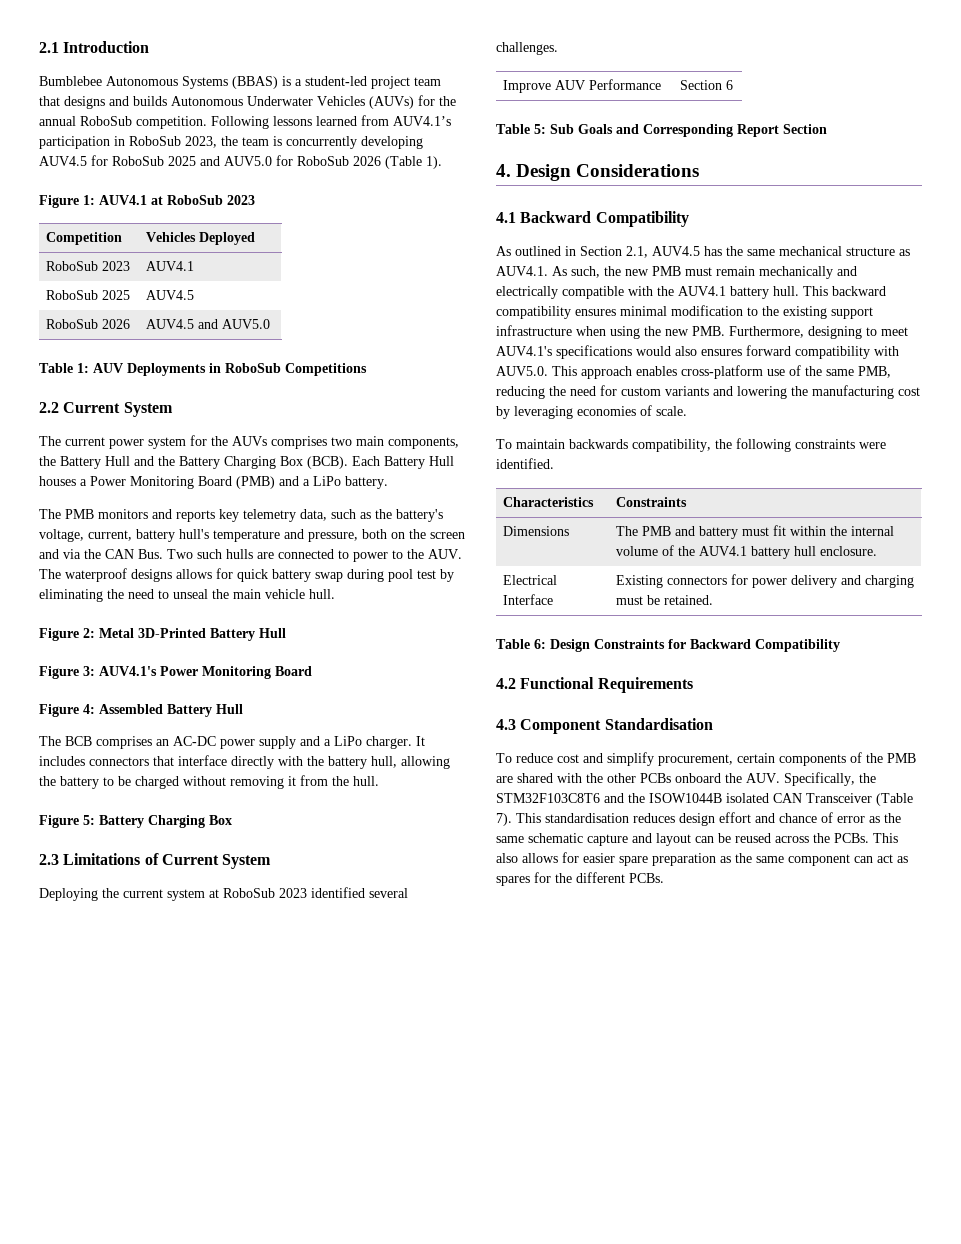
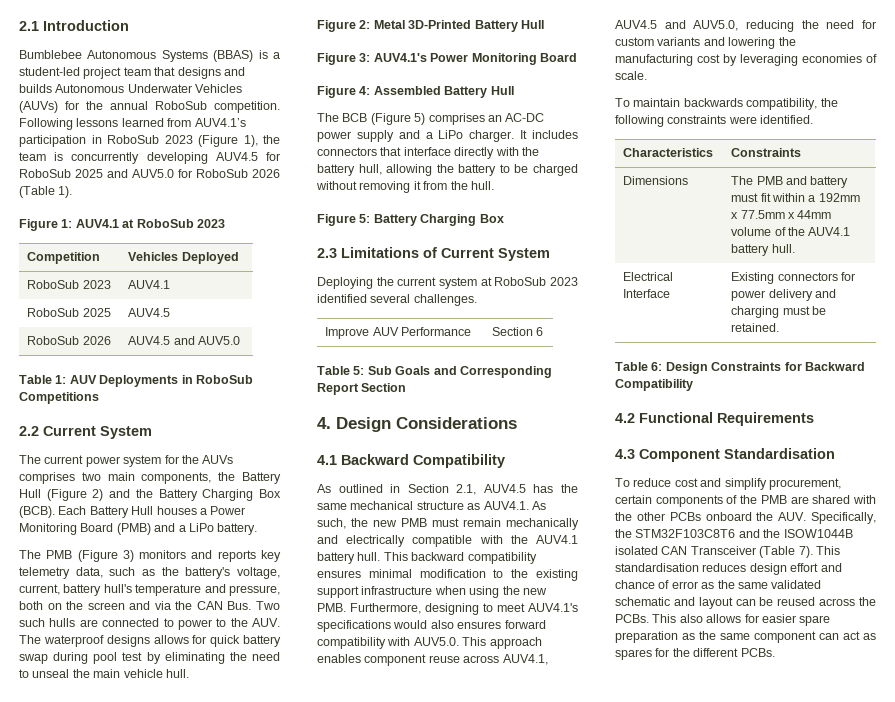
- Following lessons learned from AUV4.1’s participation in RoboSub 2023, the team is concurrently developing AUV4.5 for RoboSub 2025 and AUV5.0 for RoboSub 2026 (Table 1).
+ Following lessons learned from AUV4.1’s participation in RoboSub 2023 (Figure 1), the team is concurrently developing AUV4.5 for RoboSub 2025 and AUV5.0 for RoboSub 2026 (Table 1).
- The current power system for the AUVs comprises two main components, the Battery Hull and the Battery Charging Box (BCB).
+ The current power system for the AUVs comprises two main components, the Battery Hull (Figure 2) and the Battery Charging Box (BCB).
- The PMB monitors and reports key telemetry data, such as the battery's voltage, current, battery hull's temperature and pressure, both on the screen and via the CAN Bus. Two such hulls are connected to power to the AUV. The waterproof designs allows for quick battery swap during pool test by eliminating the need to unseal the main vehicle hull.
+ The PMB (Figure 3) monitors and reports key telemetry data, such as the battery's voltage, current, battery hull's temperature and pressure, both on the screen and via the CAN Bus. Two such hulls are connected to power to the AUV. The waterproof designs allows for quick battery swap during pool test by eliminating the need to unseal the main vehicle hull.
- The BCB comprises an AC-DC power supply and a LiPo charger.
+ The BCB (Figure 5) comprises an AC-DC power supply and a LiPo charger.
- This backward compatibility ensures minimal modification to the existing support infrastructure when using the new PMB. Furthermore, designing to meet AUV4.1's specifications would also ensures forward compatibility with AUV5.0. This approach enables cross-platform use of the same PMB, reducing the need for custom variants and lowering the manufacturing cost by leveraging economies of scale.
+ This backward compatibility ensures minimal modification to the existing support infrastructure when using the new PMB. Furthermore, designing to meet AUV4.1's specifications would also ensures forward compatibility with AUV5.0. This approach enables component reuse across AUV4.1, AUV4.5 and AUV5.0, reducing the need for custom variants and lowering the manufacturing cost by leveraging economies of scale.
- Dimensions | The PMB and battery must fit within the internal volume of the AUV4.1 battery hull enclosure.
+ Dimensions | The PMB and battery must fit within a 192mm x 77.5mm x 44mm volume of the AUV4.1 battery hull.
- This standardisation reduces design effort and chance of error as the same schematic capture and layout can be reused across the PCBs.
+ This standardisation reduces design effort and chance of error as the same validated schematic and layout can be reused across the PCBs.

